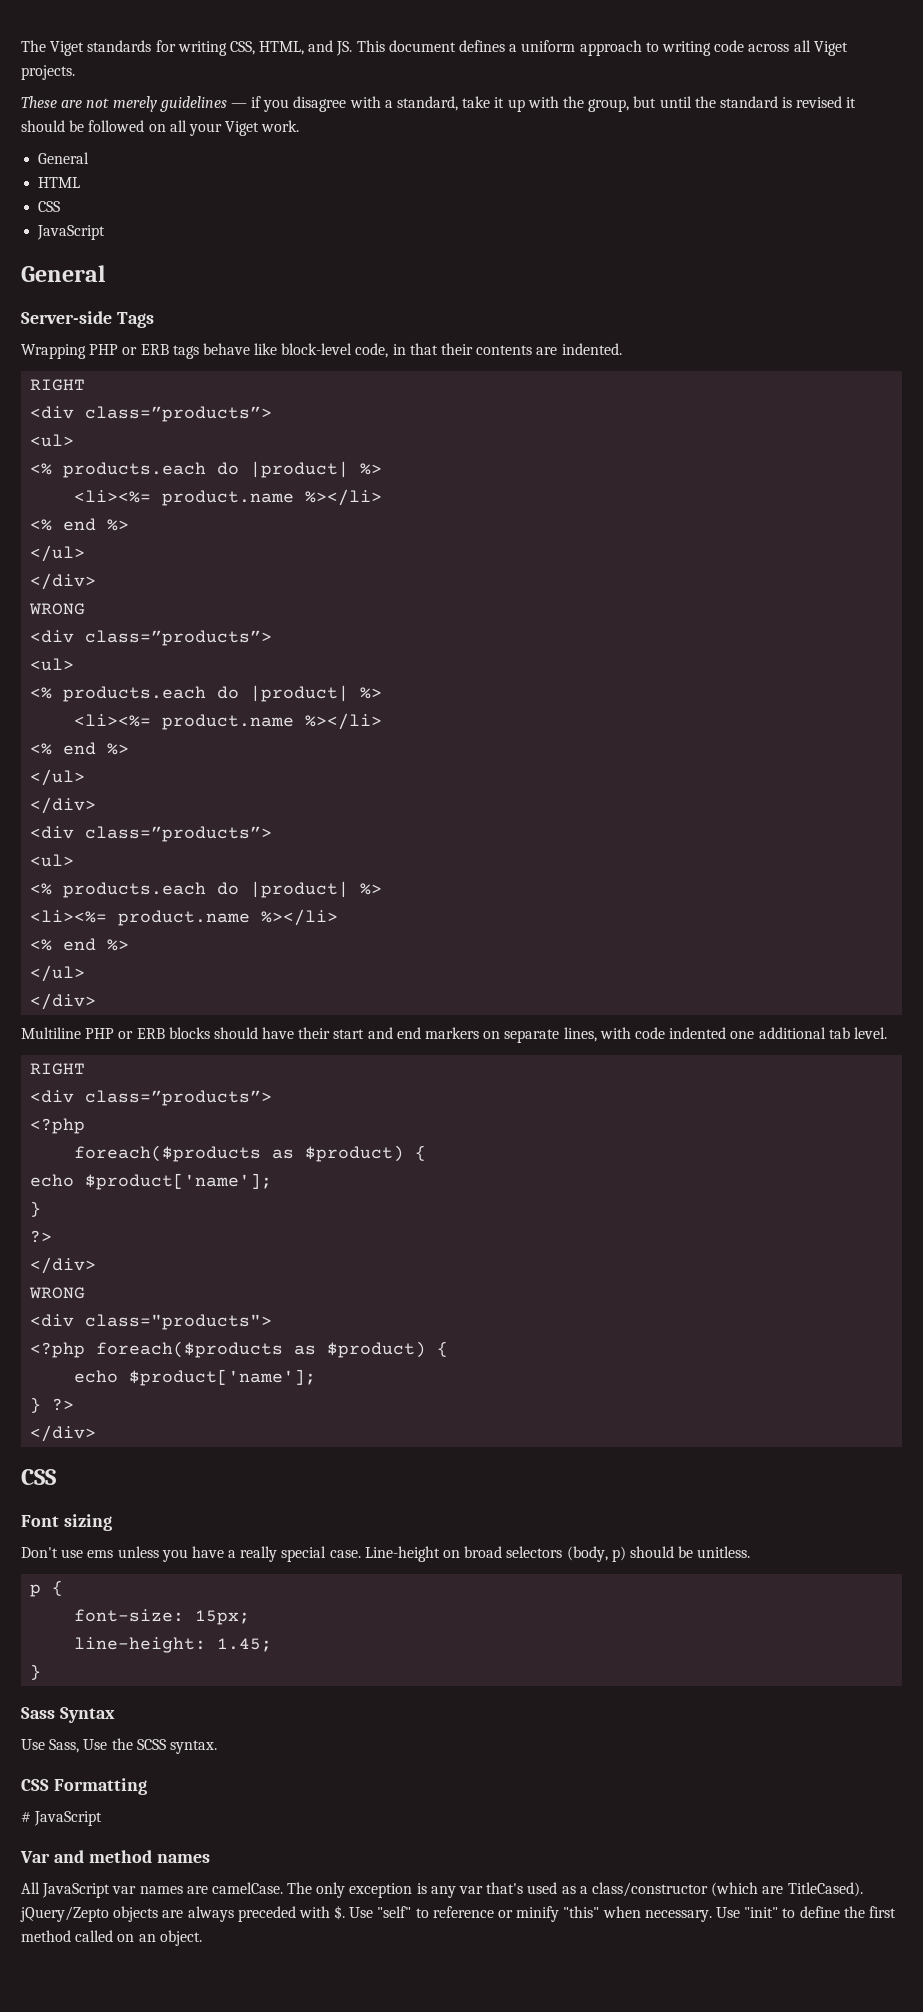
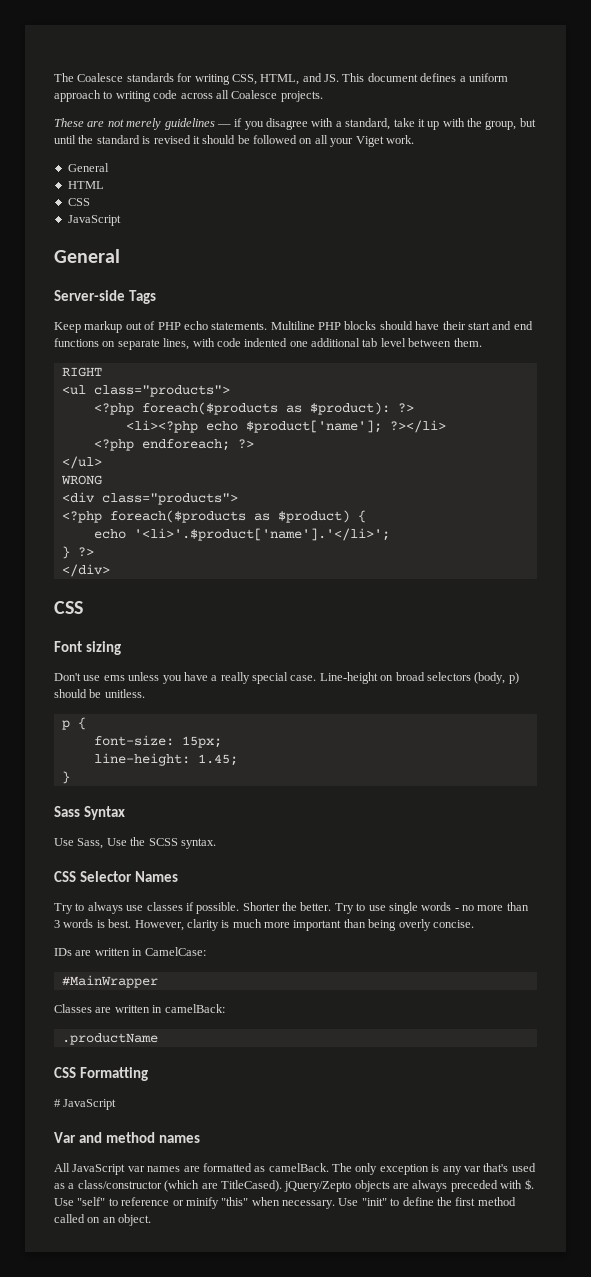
- The Viget standards for writing CSS, HTML, and JS. This document defines a uniform approach to writing code across all Viget projects.
+ The Coalesce standards for writing CSS, HTML, and JS. This document defines a uniform approach to writing code across all Coalesce projects.
- Wrapping PHP or ERB tags behave like block-level code, in that their contents are indented.
+ Keep markup out of PHP echo statements. Multiline PHP blocks should have their start and end functions on separate lines, with code indented one additional tab level between them.
  RIGHT
- <div class=”products”>
- <ul>
- <% products.each do |product| %>
- <li><%= product.name %></li>
- <% end %>
+ <ul class="products">
+ <?php foreach($products as $product): ?>
+ <li><?php echo $product['name']; ?></li>
+ <?php endforeach; ?>
  </ul>
- </div>
- WRONG
- <div class=”products”>
- <ul>
- <% products.each do |product| %>
- <li><%= product.name %></li>
- <% end %>
- </ul>
- </div>
- <div class=”products”>
- <ul>
- <% products.each do |product| %>
- <li><%= product.name %></li>
- <% end %>
- </ul>
- </div>
- Multiline PHP or ERB blocks should have their start and end markers on separate lines, with code indented one additional tab level.
- RIGHT
- <div class=”products”>
- <?php
- foreach($products as $product) {
- echo $product['name'];
- }
- ?>
- </div>
  <?php foreach($products as $product) {
- echo $product['name'];
+ echo '<li>'.$product['name'].'</li>';
+ CSS Selector Names
+ Try to always use classes if possible. Shorter the better. Try to use single words - no more than 3 words is best. However, clarity is much more important than being overly concise.
+ IDs are written in CamelCase:
+ #MainWrapper
+ Classes are written in camelBack:
+ .productName
- All JavaScript var names are camelCase.
+ All JavaScript var names are formatted as camelBack.

